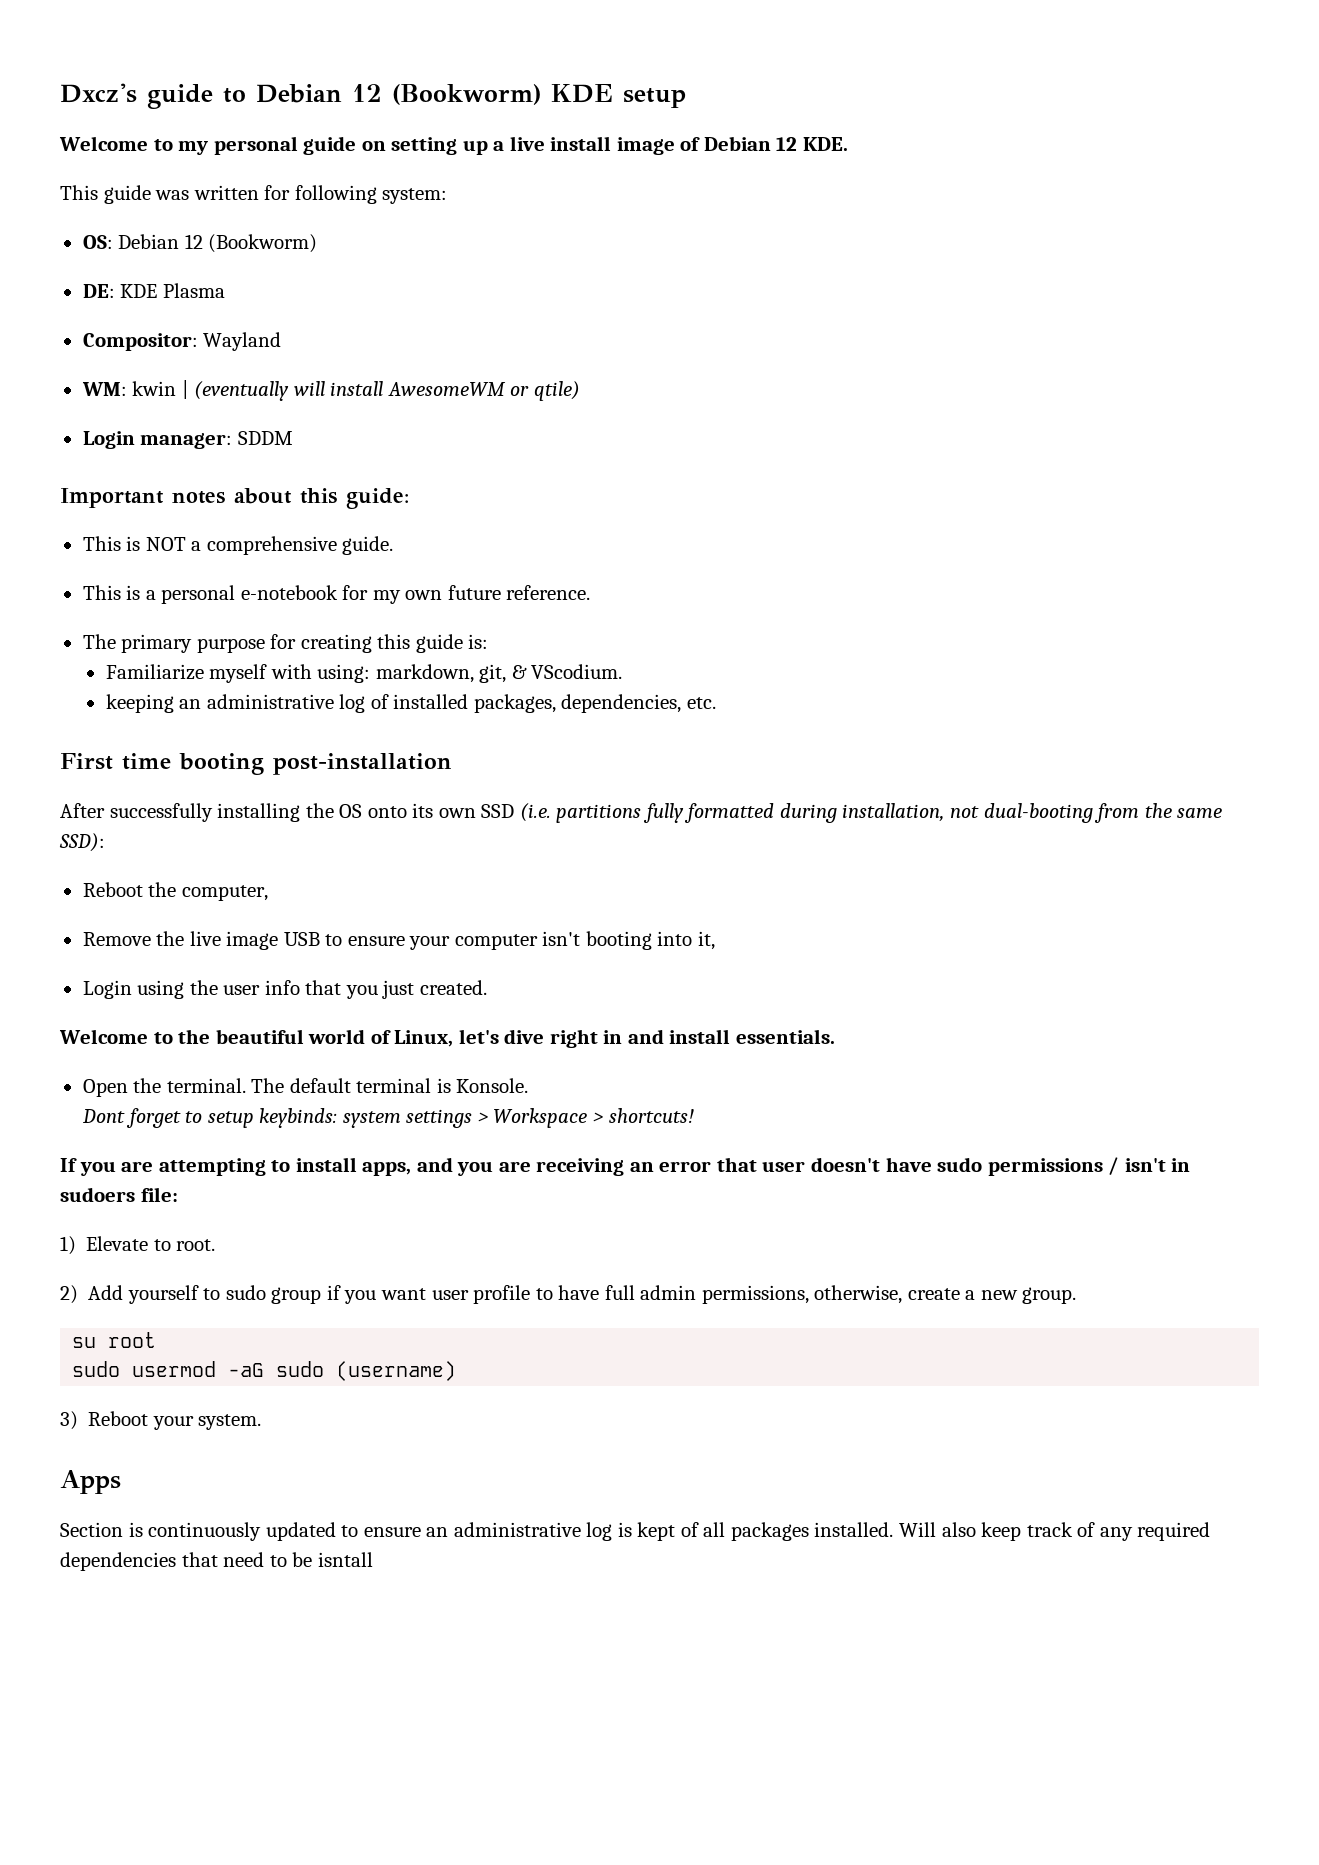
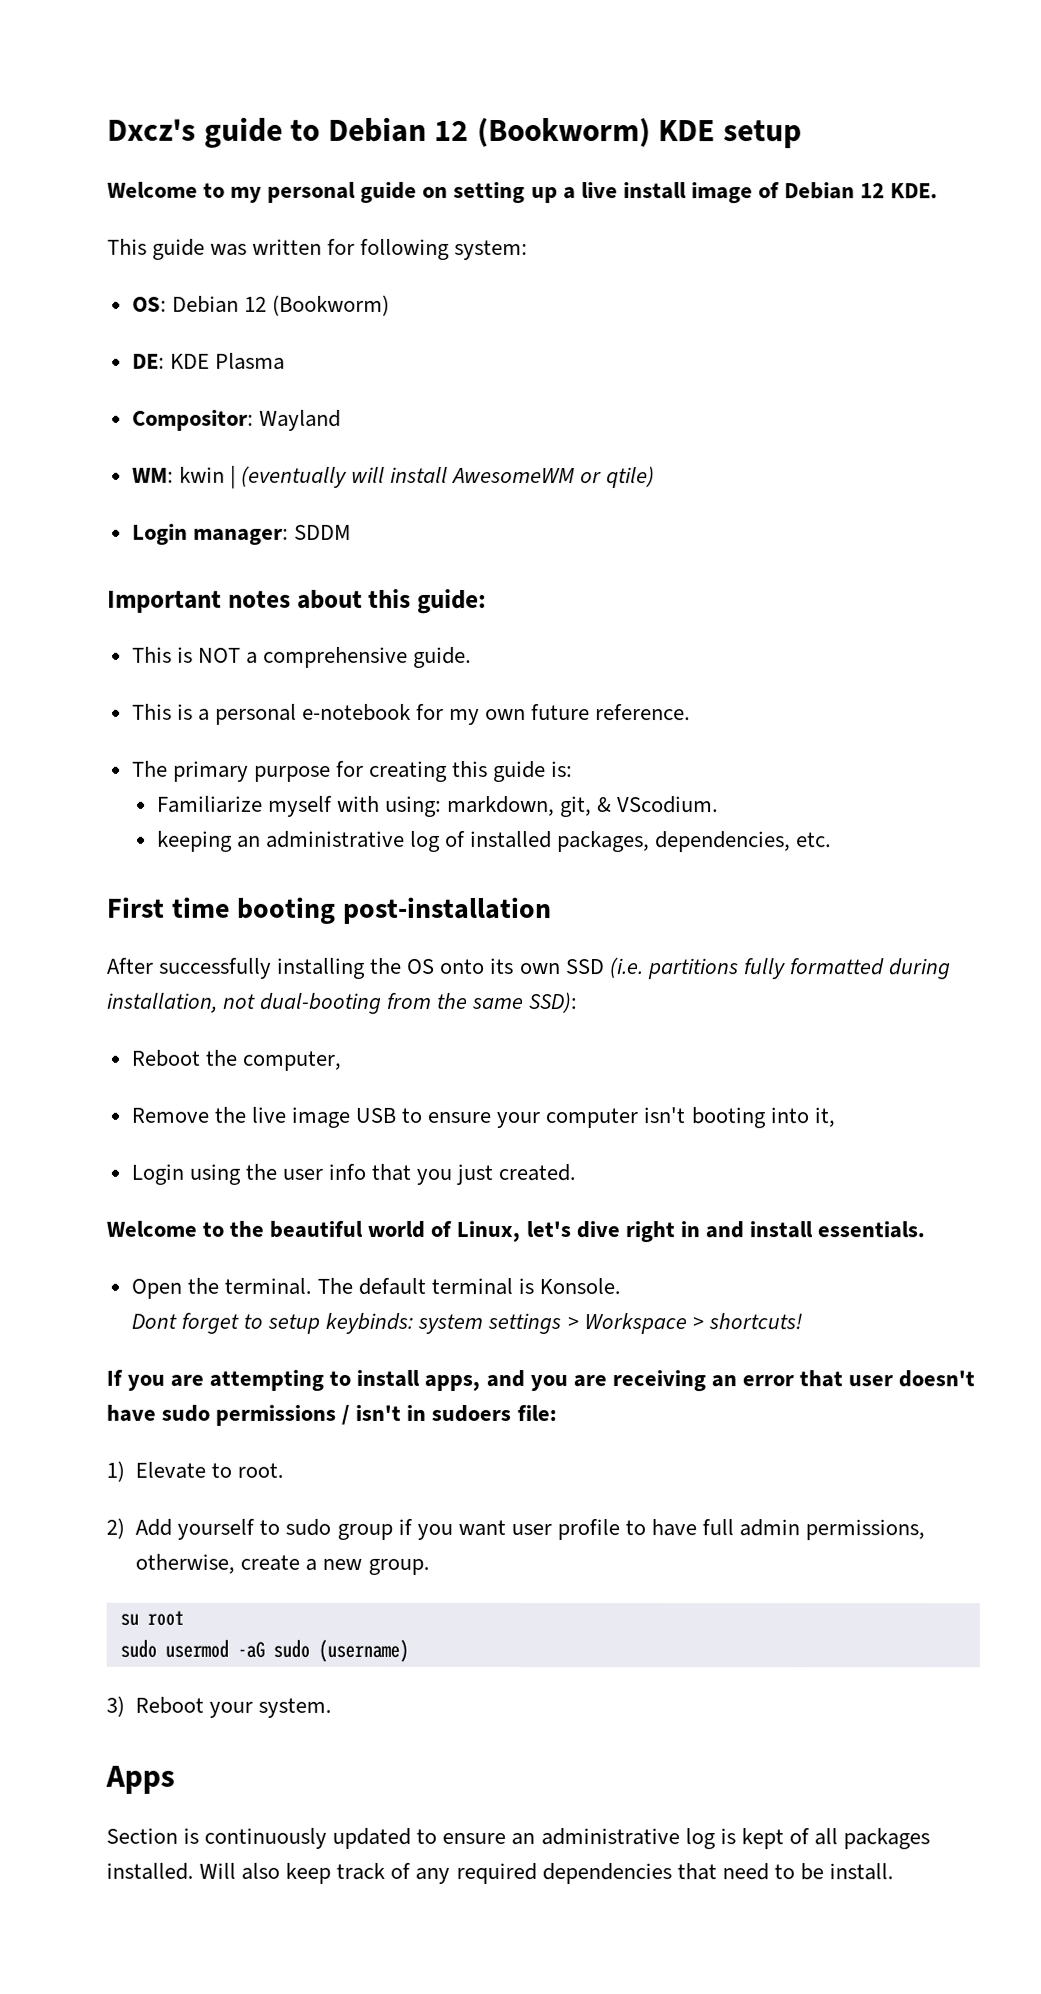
- Will also keep track of any required dependencies that need to be isntall
+ Will also keep track of any required dependencies that need to be install.

